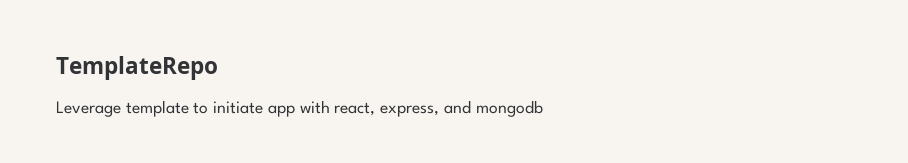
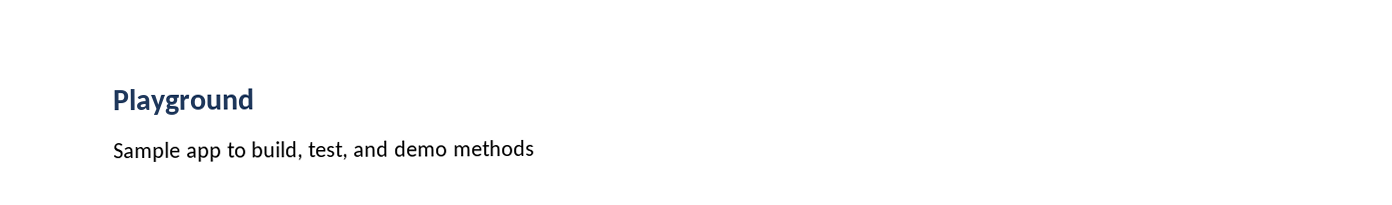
- TemplateRepo
- Leverage template to initiate app with react, express, and mongodb
+ Playground
+ Sample app to build, test, and demo methods

